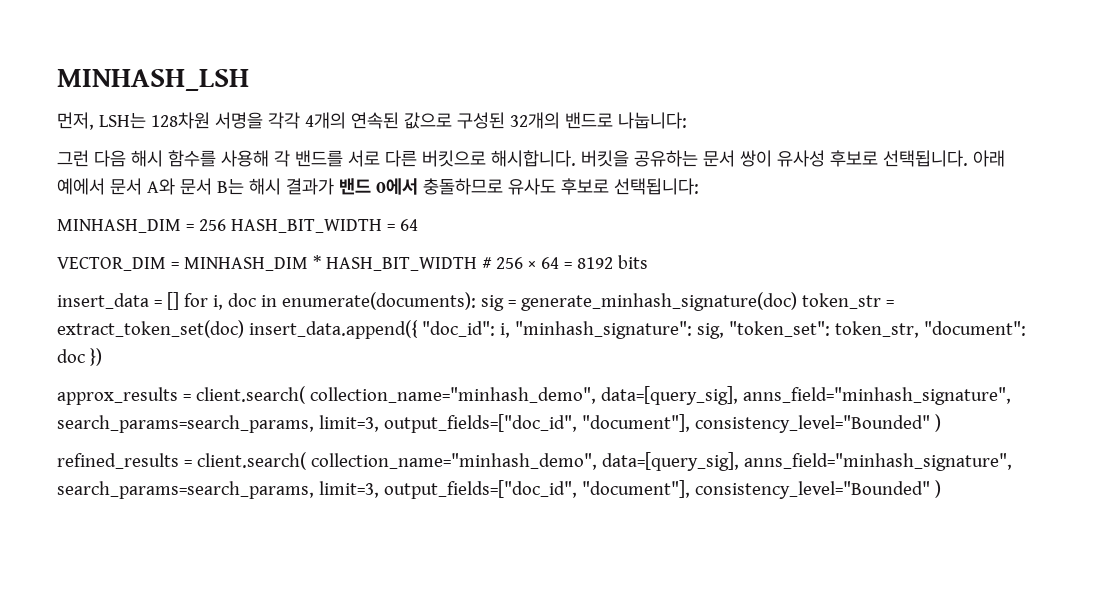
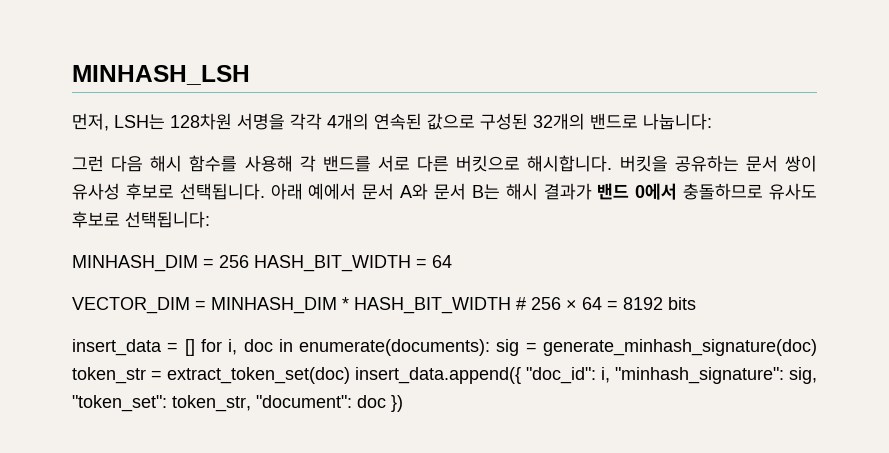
- approx_results = client.search( collection_name="minhash_demo", data=[query_sig], anns_field="minhash_signature", search_params=search_params, limit=3, output_fields=["doc_id", "document"], consistency_level="Bounded" )
- refined_results = client.search( collection_name="minhash_demo", data=[query_sig], anns_field="minhash_signature", search_params=search_params, limit=3, output_fields=["doc_id", "document"], consistency_level="Bounded" )

